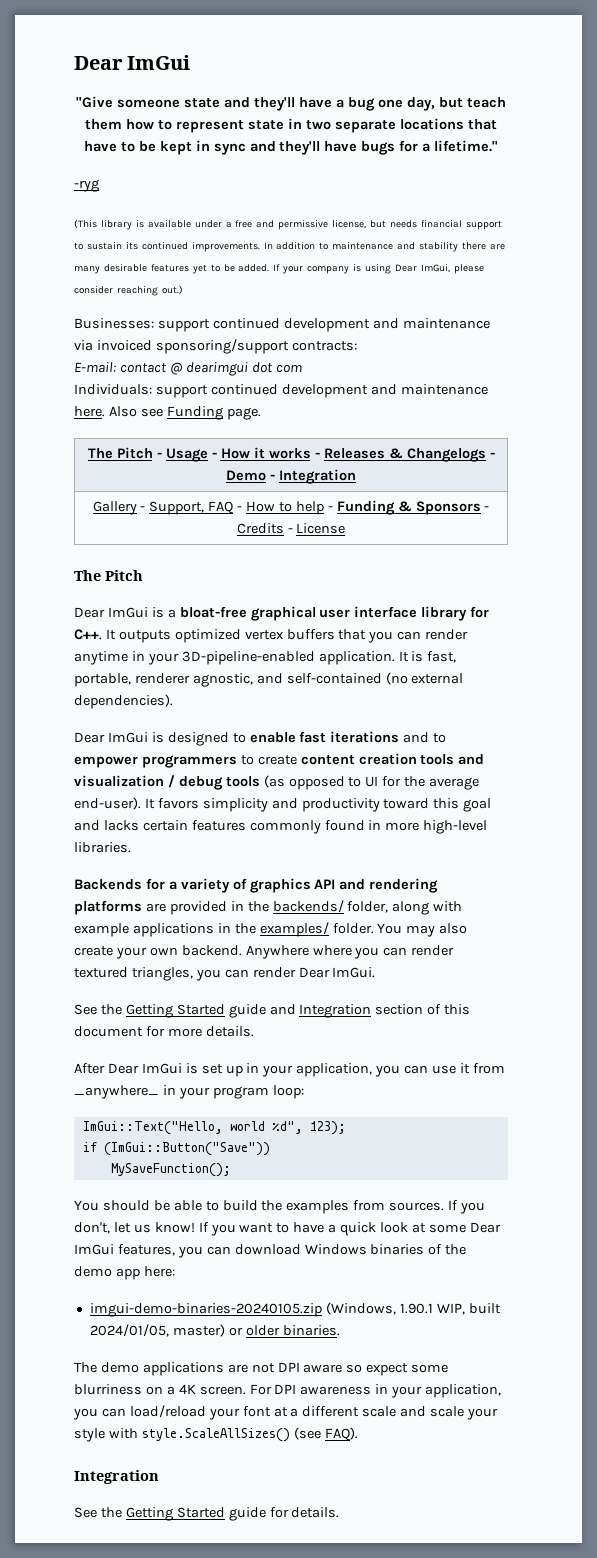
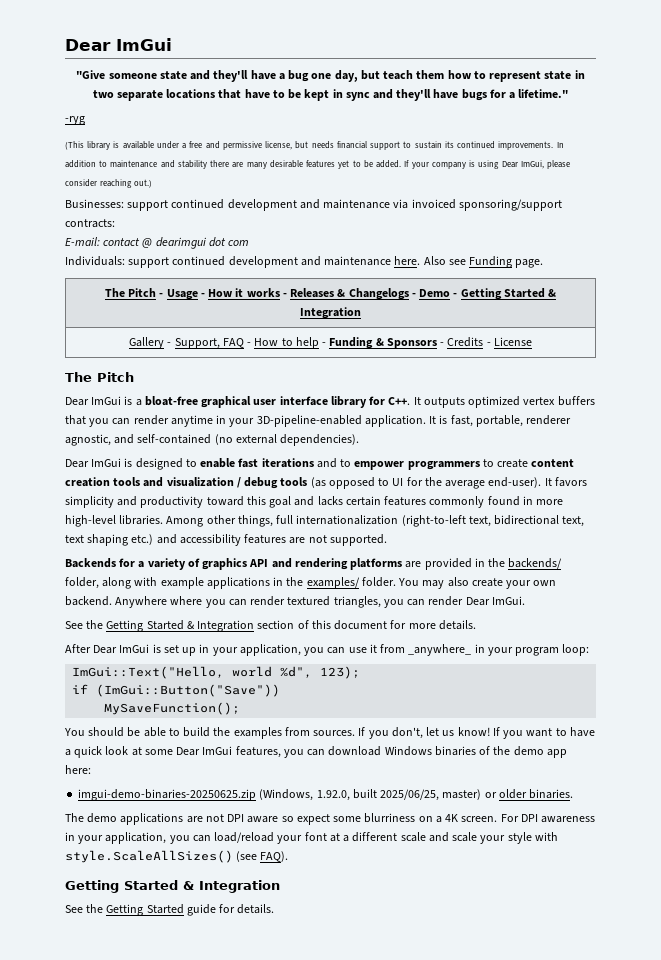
- The Pitch - Usage - How it works - Releases & Changelogs - Demo - Integration
+ The Pitch - Usage - How it works - Releases & Changelogs - Demo - Getting Started & Integration
+ Among other things, full internationalization (right-to-left text, bidirectional text, text shaping etc.) and accessibility features are not supported.
- See the Getting Started guide and Integration section of this document for more details.
+ See the Getting Started & Integration section of this document for more details.
- imgui-demo-binaries-20240105.zip (Windows, 1.90.1 WIP, built 2024/01/05, master) or older binaries.
+ imgui-demo-binaries-20250625.zip (Windows, 1.92.0, built 2025/06/25, master) or older binaries.
  For DPI awareness in your application, you can load/reload your font at a different scale and scale your style with style.ScaleAllSizes() (see FAQ).
- Integration
+ Getting Started & Integration

